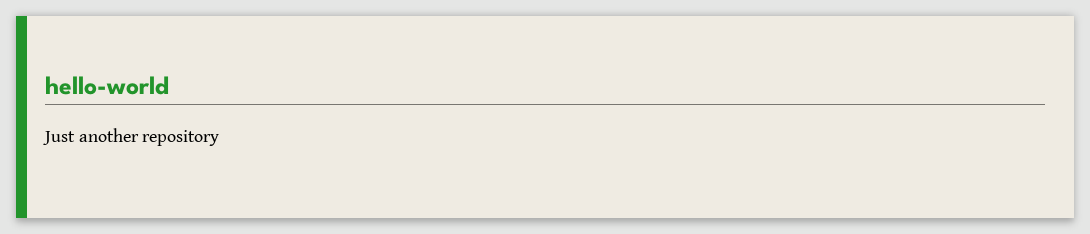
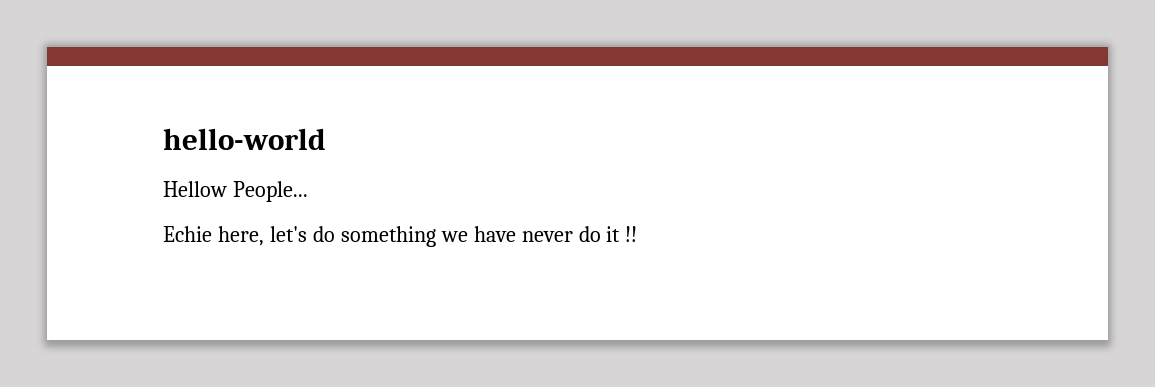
- Just another repository
+ Hellow People...
+ Echie here, let's do something we have never do it !!

